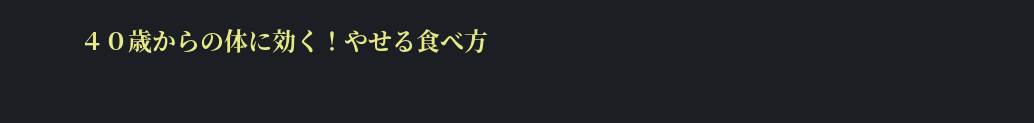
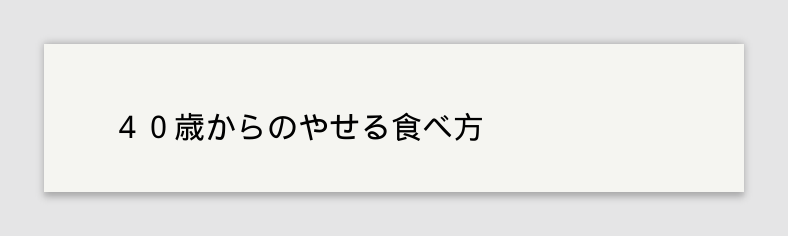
- ４０歳からの体に効く！やせる食べ方
+ ４０歳からのやせる食べ方

